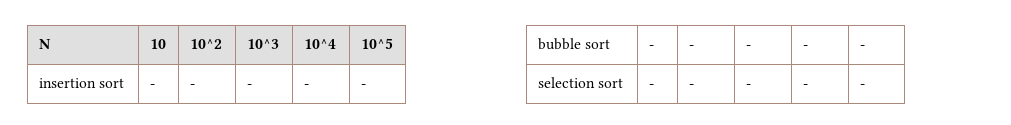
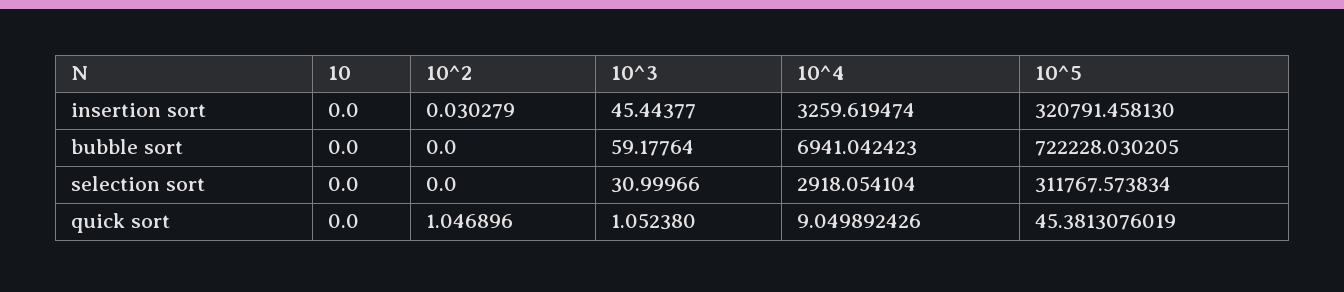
- insertion sort | - | - | - | - | -
- bubble sort | - | - | - | - | -
- selection sort | - | - | - | - | -
+ insertion sort | 0.0 | 0.030279 | 45.44377 | 3259.619474 | 320791.458130
+ bubble sort | 0.0 | 0.0 | 59.17764 | 6941.042423 | 722228.030205
+ selection sort | 0.0 | 0.0 | 30.99966 | 2918.054104 | 311767.573834
+ quick sort | 0.0 | 1.046896 | 1.052380 | 9.049892426 | 45.3813076019

